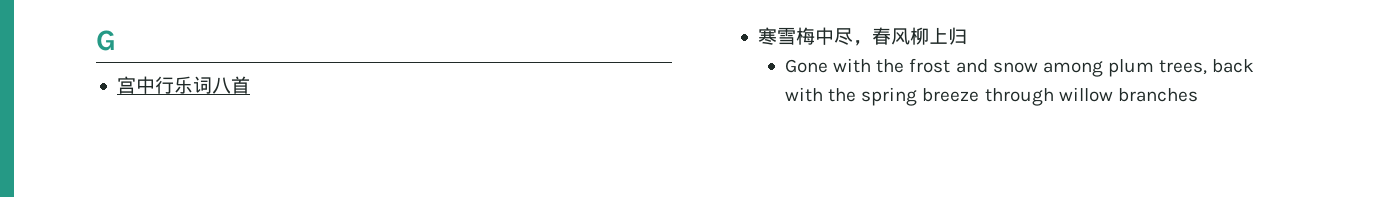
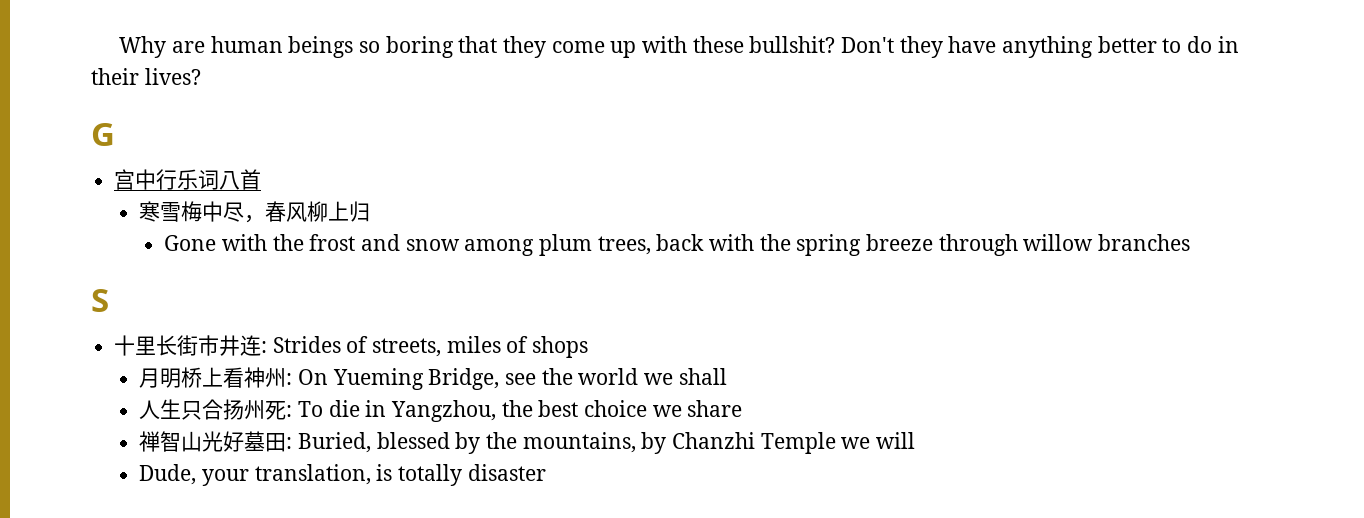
+ Why are human beings so boring that they come up with these bullshit? Don't they have anything better to do in their lives?
+ S
+ 十里长街市井连: Strides of streets, miles of shops
+ 月明桥上看神州: On Yueming Bridge, see the world we shall
+ 人生只合扬州死: To die in Yangzhou, the best choice we share
+ 禅智山光好墓田: Buried, blessed by the mountains, by Chanzhi Temple we will
+ Dude, your translation, is totally disaster

